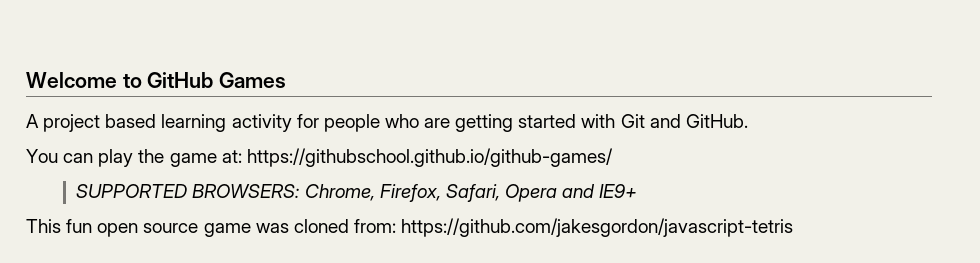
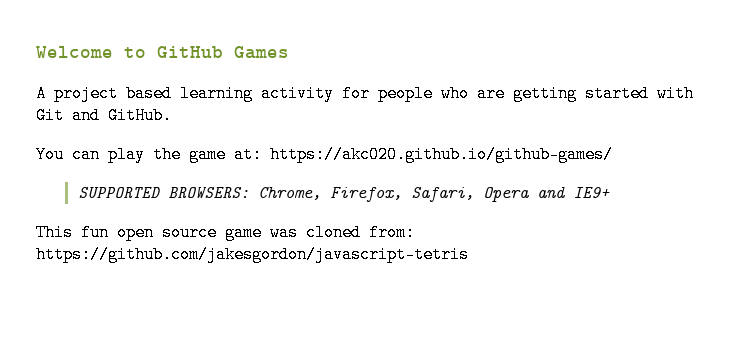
- You can play the game at: https://githubschool.github.io/github-games/
+ You can play the game at: https://akc020.github.io/github-games/

